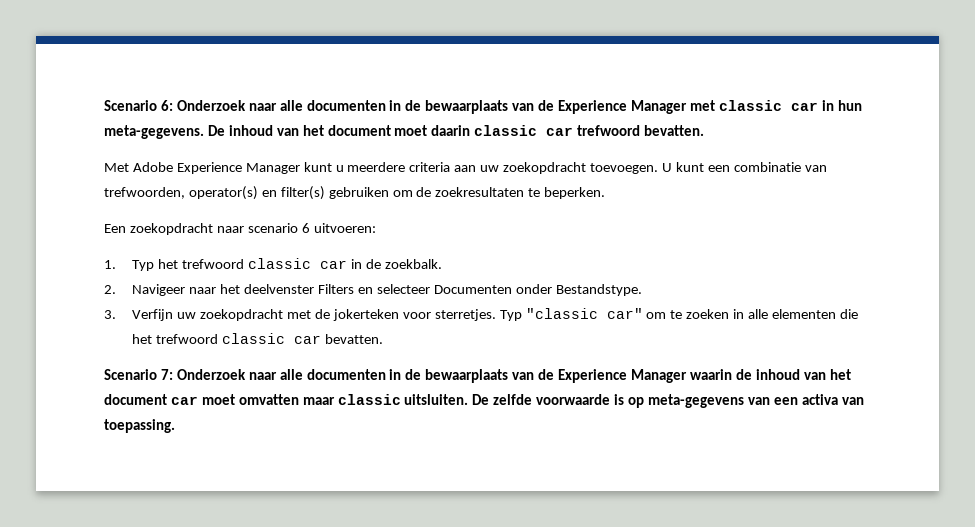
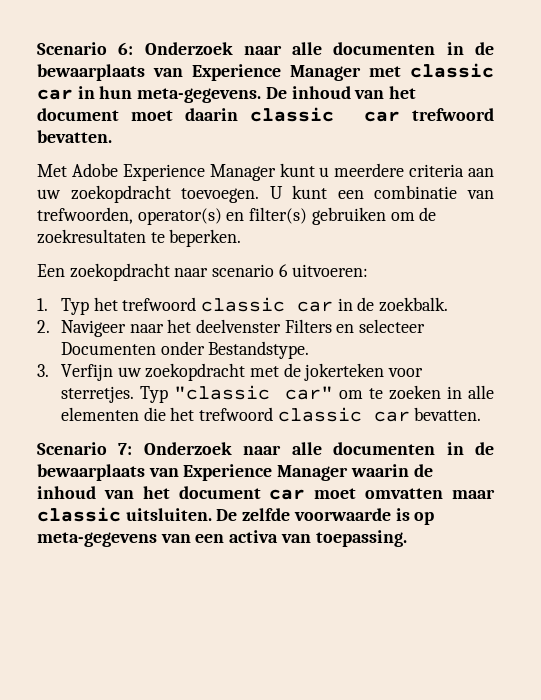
- Scenario 6: Onderzoek naar alle documenten in de bewaarplaats van de Experience Manager met classic car in hun meta-gegevens.
+ Scenario 6: Onderzoek naar alle documenten in de bewaarplaats van Experience Manager met classic car in hun meta-gegevens.
- Scenario 7: Onderzoek naar alle documenten in de bewaarplaats van de Experience Manager waarin de inhoud van het document car moet omvatten maar classic uitsluiten.
+ Scenario 7: Onderzoek naar alle documenten in de bewaarplaats van Experience Manager waarin de inhoud van het document car moet omvatten maar classic uitsluiten.

